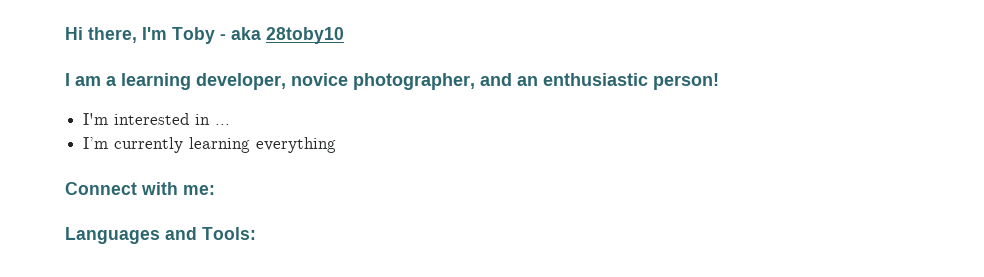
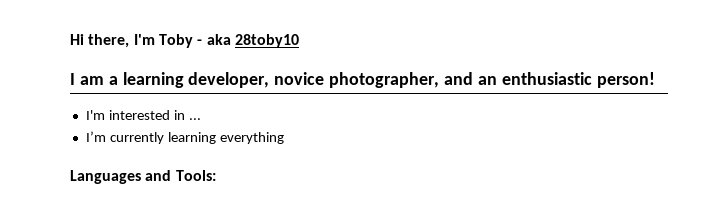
- Connect with me:

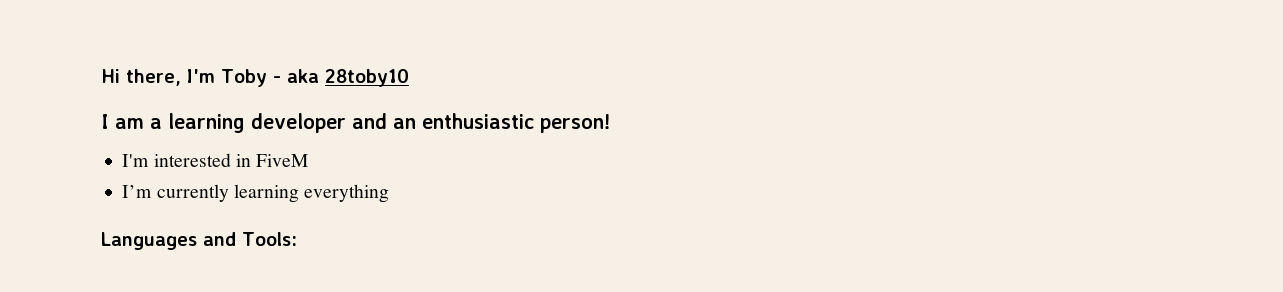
- I am a learning developer, novice photographer, and an enthusiastic person!
+ I am a learning developer and an enthusiastic person!
- I'm interested in ...
+ I'm interested in FiveM

